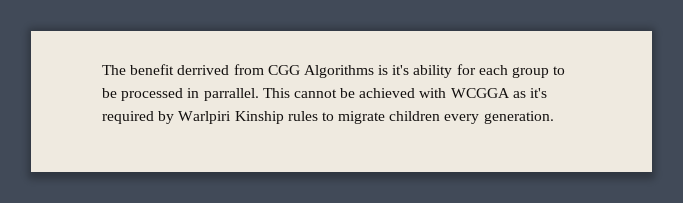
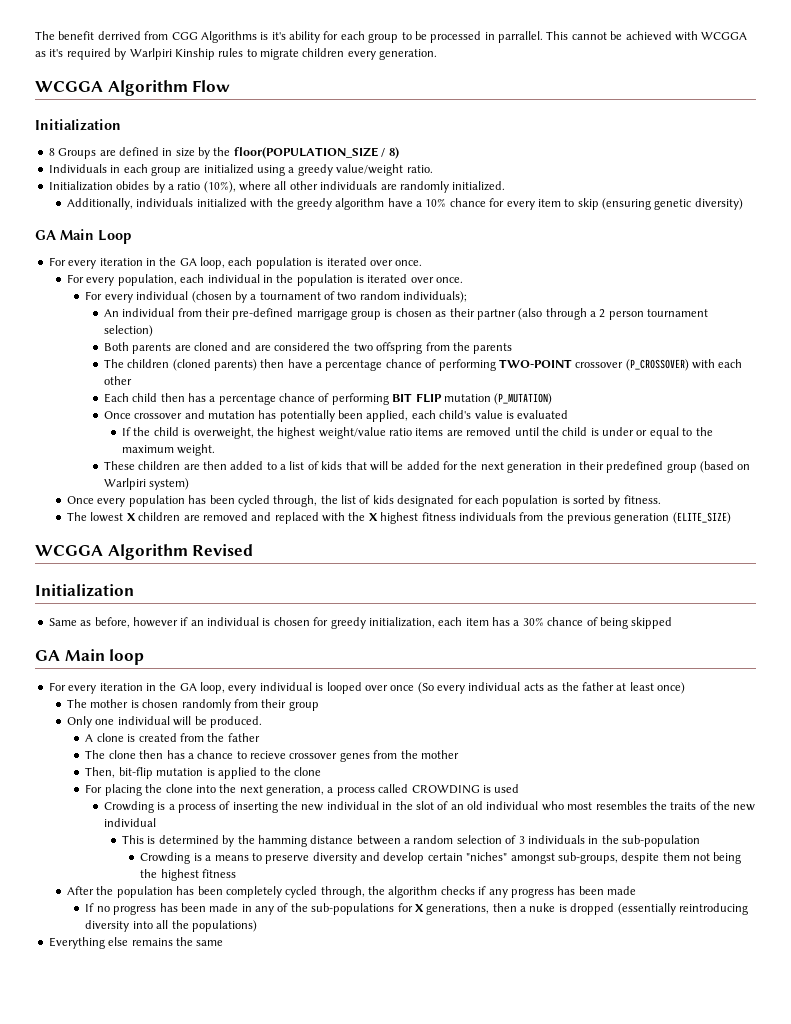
+ WCGGA Algorithm Flow
+ Initialization
+ 8 Groups are defined in size by the floor(POPULATION_SIZE / 8)
+ Individuals in each group are initialized using a greedy value/weight ratio.
+ Initialization obides by a ratio (10%), where all other individuals are randomly initialized.
+ Additionally, individuals initialized with the greedy algorithm have a 10% chance for every item to skip (ensuring genetic diversity)
+ GA Main Loop
+ For every iteration in the GA loop, each population is iterated over once.
+ For every population, each individual in the population is iterated over once.
+ For every individual (chosen by a tournament of two random individuals);
+ An individual from their pre-defined marrigage group is chosen as their partner (also through a 2 person tournament selection)
+ Both parents are cloned and are considered the two offspring from the parents
+ The children (cloned parents) then have a percentage chance of performing TWO-POINT crossover (P_CROSSOVER) with each other
+ Each child then has a percentage chance of performing BIT FLIP mutation (P_MUTATION)
+ Once crossover and mutation has potentially been applied, each child's value is evaluated
+ If the child is overweight, the highest weight/value ratio items are removed until the child is under or equal to the maximum weight.
+ These children are then added to a list of kids that will be added for the next generation in their predefined group (based on Warlpiri system)
+ Once every population has been cycled through, the list of kids designated for each population is sorted by fitness.
+ The lowest X children are removed and replaced with the X highest fitness individuals from the previous generation (ELITE_SIZE)
+ WCGGA Algorithm Revised
+ Initialization
+ Same as before, however if an individual is chosen for greedy initialization, each item has a 30% chance of being skipped
+ GA Main loop
+ For every iteration in the GA loop, every individual is looped over once (So every individual acts as the father at least once)
+ The mother is chosen randomly from their group
+ Only one individual will be produced.
+ A clone is created from the father
+ The clone then has a chance to recieve crossover genes from the mother
+ Then, bit-flip mutation is applied to the clone
+ For placing the clone into the next generation, a process called CROWDING is used
+ Crowding is a process of inserting the new individual in the slot of an old individual who most resembles the traits of the new individual
+ This is determined by the hamming distance between a random selection of 3 individuals in the sub-population
+ Crowding is a means to preserve diversity and develop certain "niches" amongst sub-groups, despite them not being the highest fitness
+ After the population has been completely cycled through, the algorithm checks if any progress has been made
+ If no progress has been made in any of the sub-populations for X generations, then a nuke is dropped (essentially reintroducing diversity into all the populations)
+ Everything else remains the same

